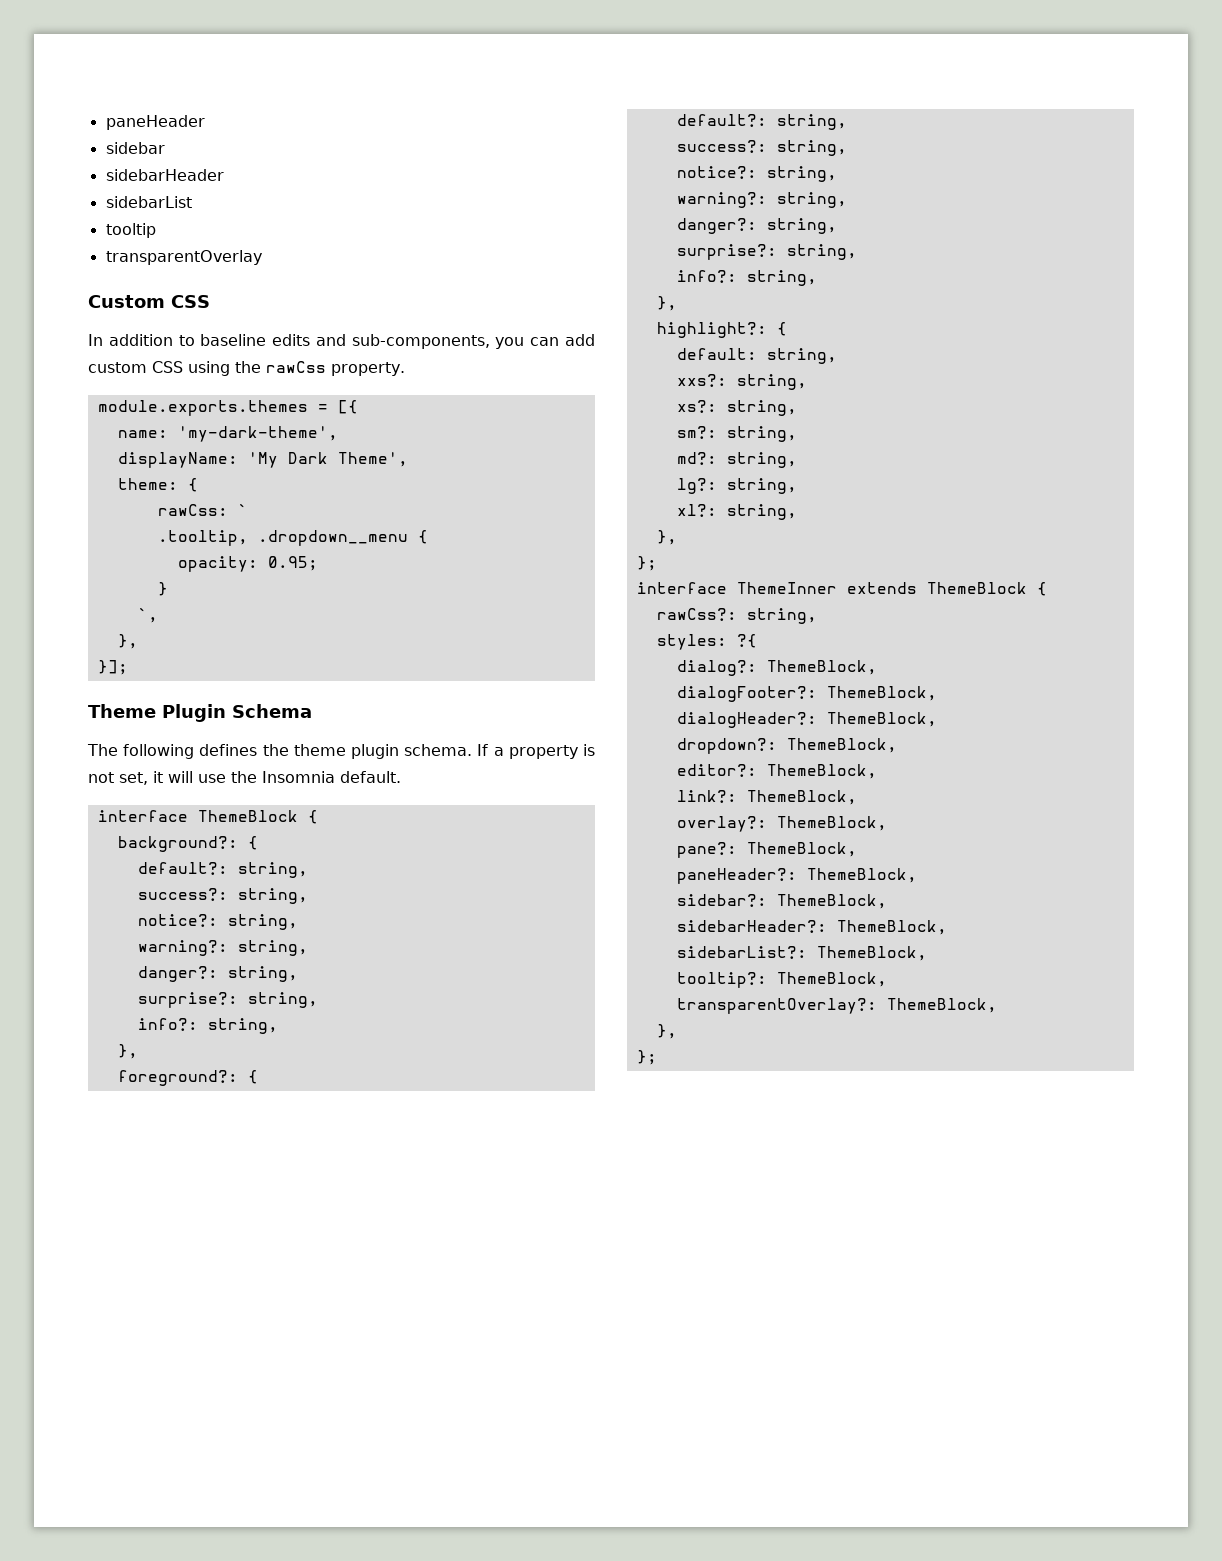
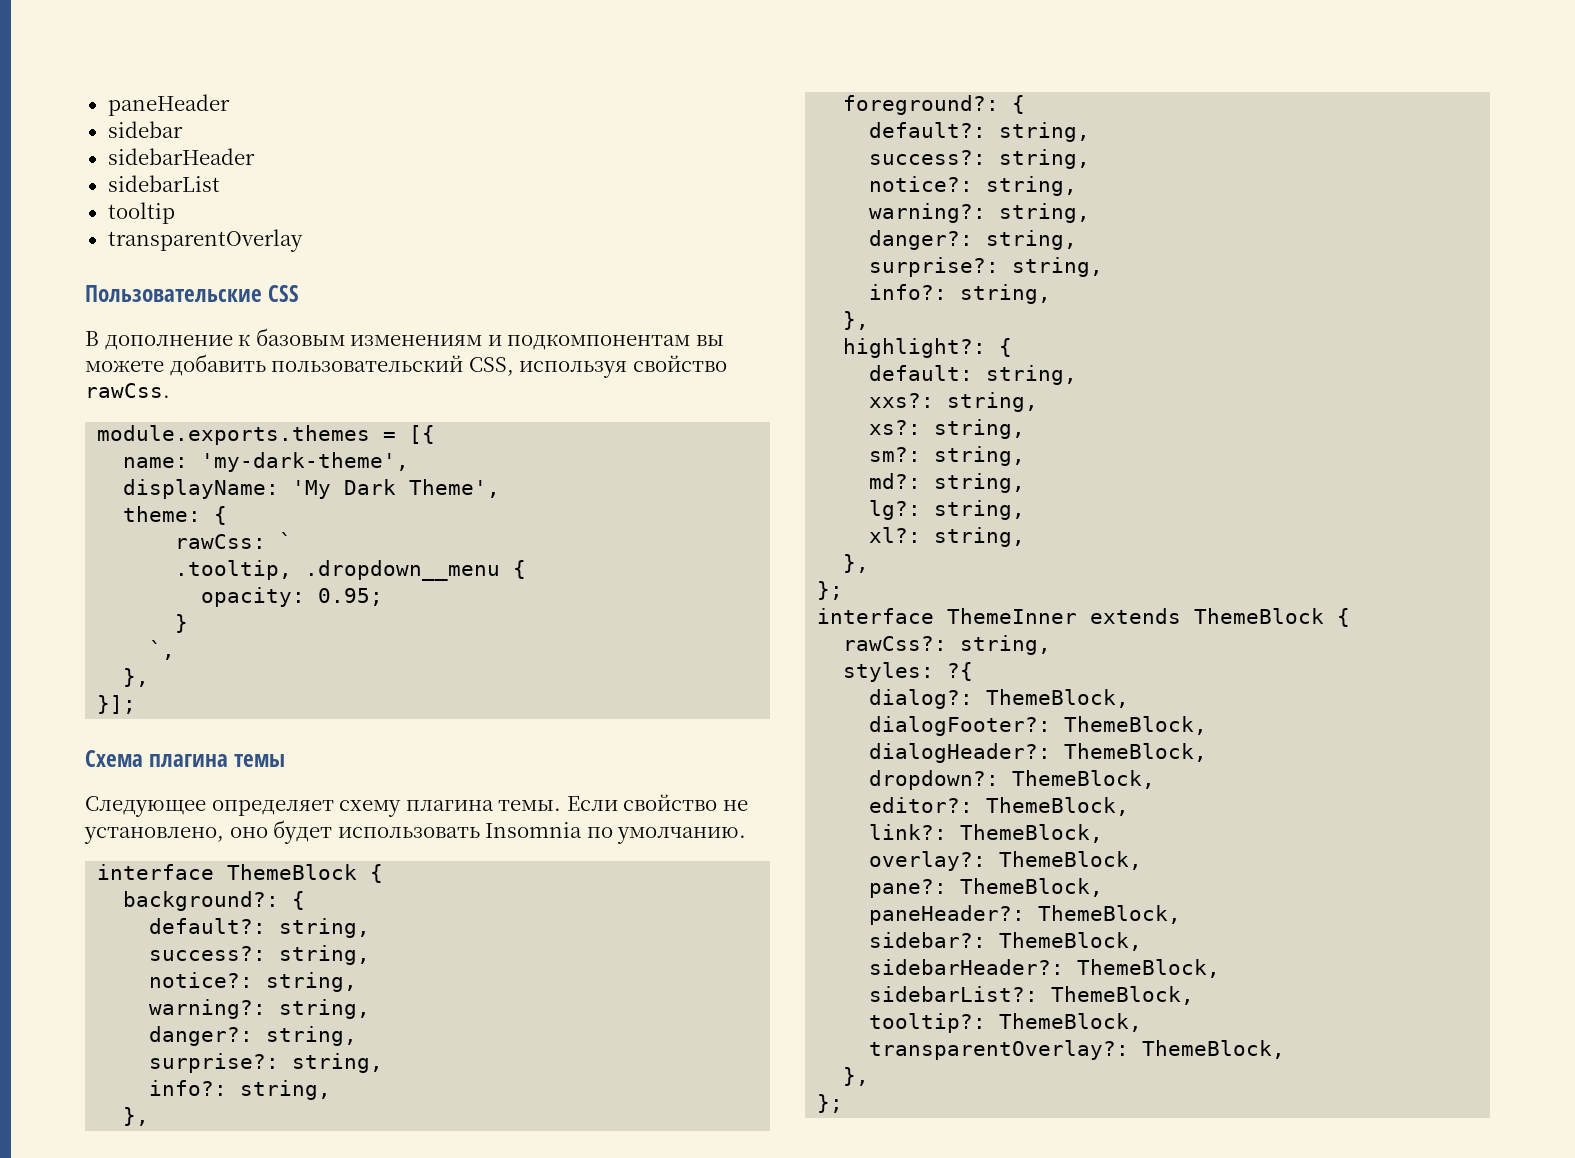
- Custom CSS
+ Пользовательские CSS
- In addition to baseline edits and sub-components, you can add custom CSS using the rawCss property.
+ В дополнение к базовым изменениям и подкомпонентам вы можете добавить пользовательский CSS, используя свойство rawCss.
- Theme Plugin Schema
- The following defines the theme plugin schema. If a property is not set, it will use the Insomnia default.
+ Схема плагина темы
+ Следующее определяет схему плагина темы. Если свойство не установлено, оно будет использовать Insomnia по умолчанию.

